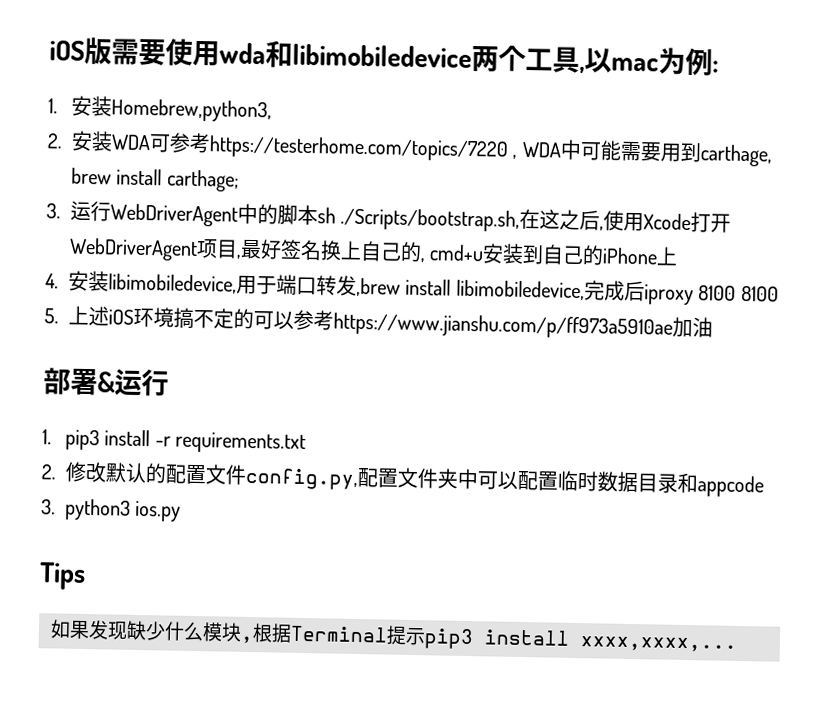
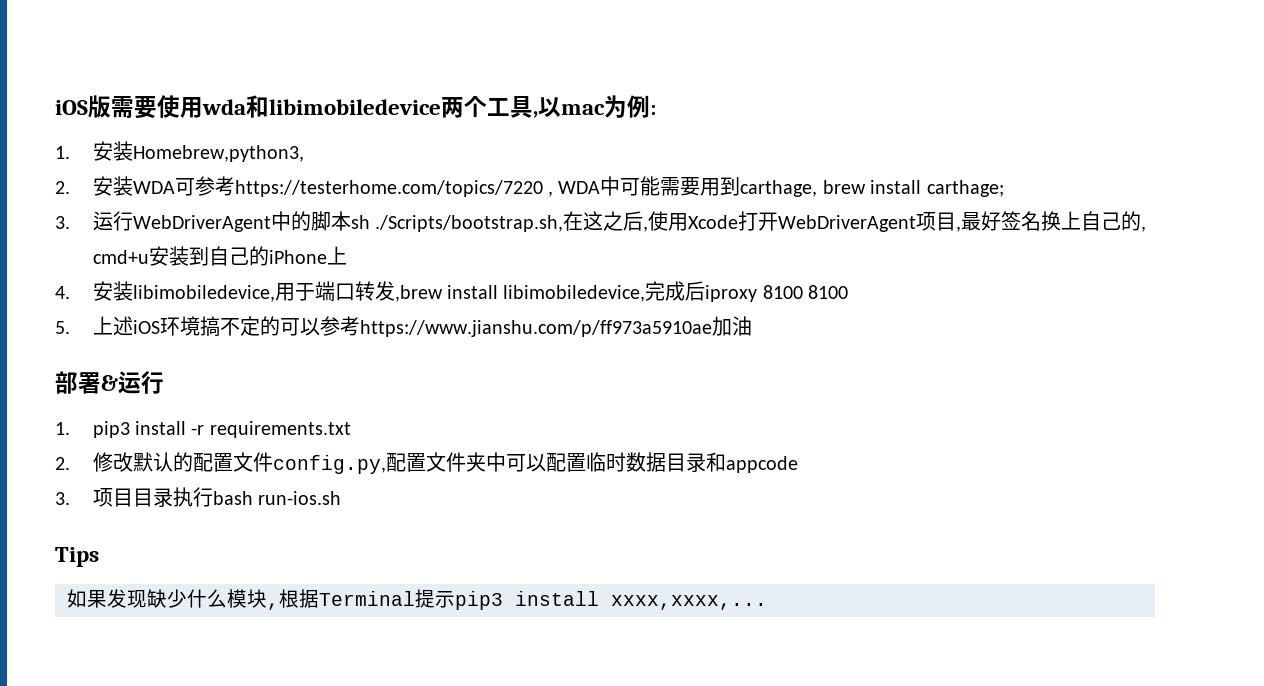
- 3. python3 ios.py
+ 3.项目目录执行bash run-ios.sh

